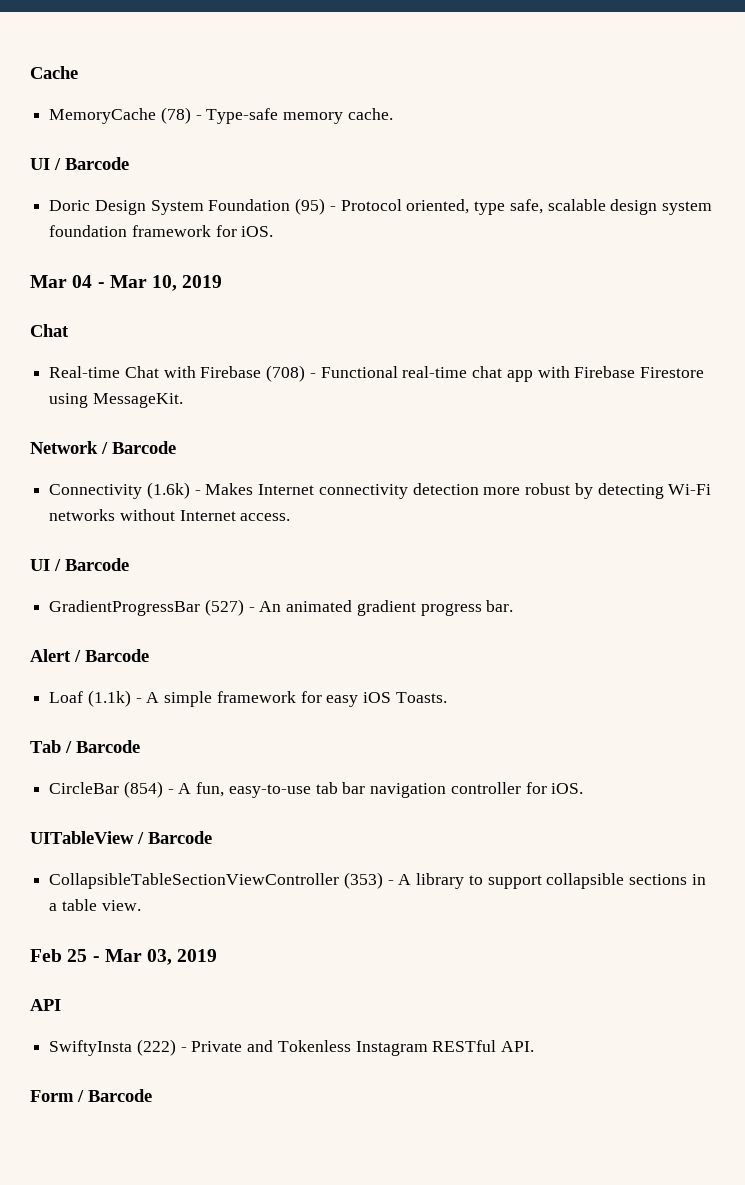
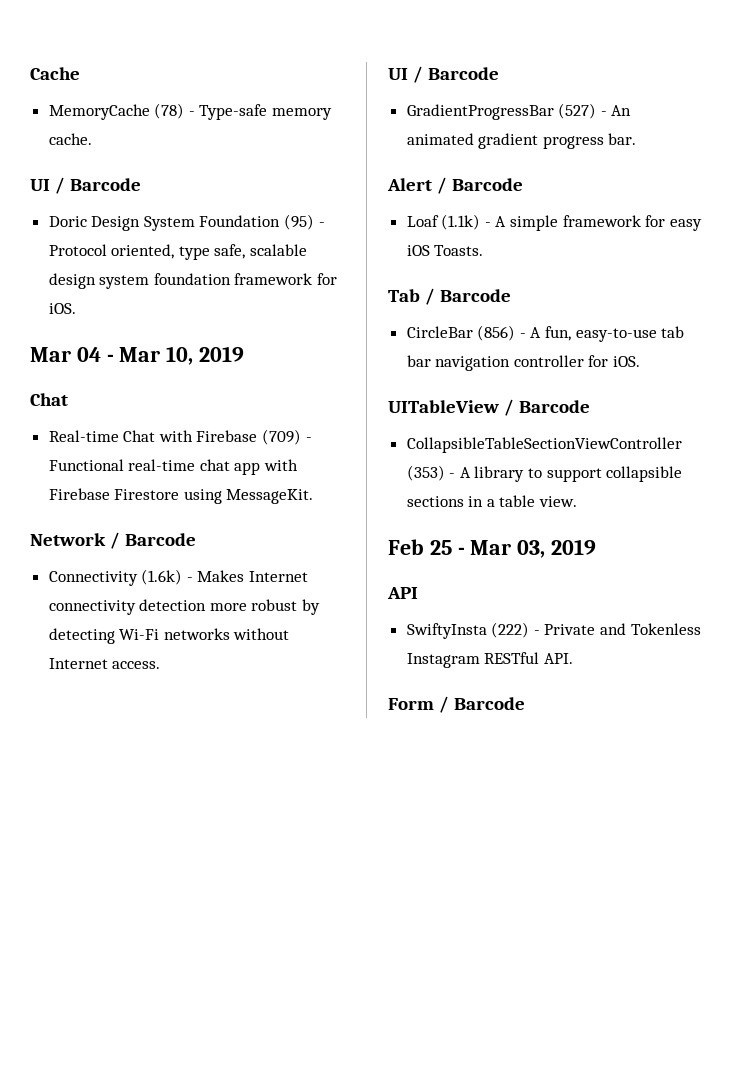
- Real-time Chat with Firebase (708) - Functional real-time chat app with Firebase Firestore using MessageKit.
+ Real-time Chat with Firebase (709) - Functional real-time chat app with Firebase Firestore using MessageKit.
- CircleBar (854) - A fun, easy-to-use tab bar navigation controller for iOS.
+ CircleBar (856) - A fun, easy-to-use tab bar navigation controller for iOS.

